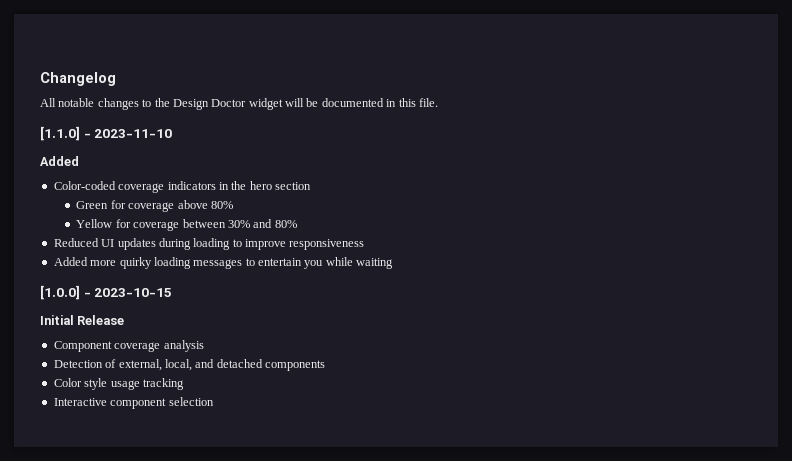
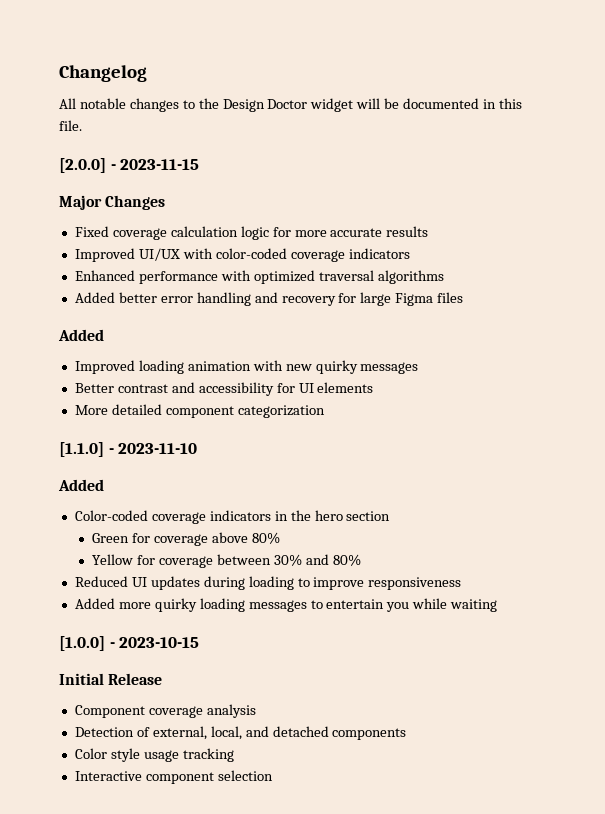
+ [2.0.0] - 2023-11-15
+ Major Changes
+ Fixed coverage calculation logic for more accurate results
+ Improved UI/UX with color-coded coverage indicators
+ Enhanced performance with optimized traversal algorithms
+ Added better error handling and recovery for large Figma files
+ Added
+ Improved loading animation with new quirky messages
+ Better contrast and accessibility for UI elements
+ More detailed component categorization

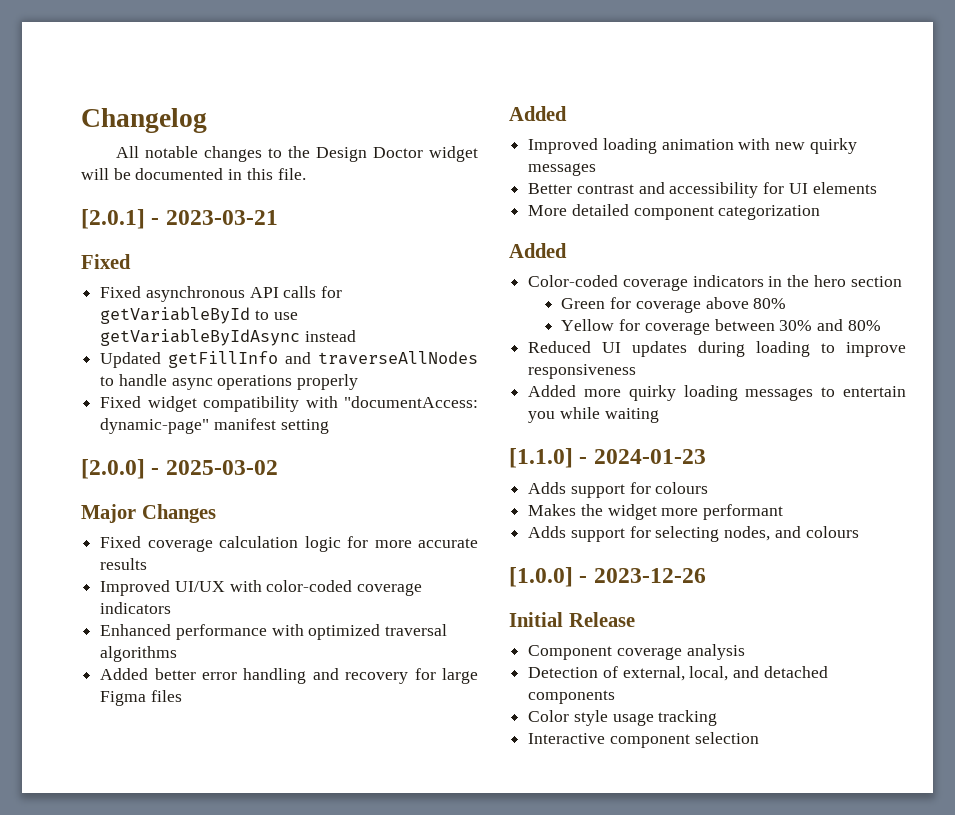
+ [2.0.1] - 2023-03-21
+ Fixed
+ Fixed asynchronous API calls for getVariableById to use getVariableByIdAsync instead
+ Updated getFillInfo and traverseAllNodes to handle async operations properly
+ Fixed widget compatibility with "documentAccess: dynamic-page" manifest setting
- [2.0.0] - 2023-11-15
+ [2.0.0] - 2025-03-02
- [1.1.0] - 2023-11-10
+ [1.1.0] - 2024-01-23
+ Adds support for colours
+ Makes the widget more performant
+ Adds support for selecting nodes, and colours
- [1.0.0] - 2023-10-15
+ [1.0.0] - 2023-12-26

